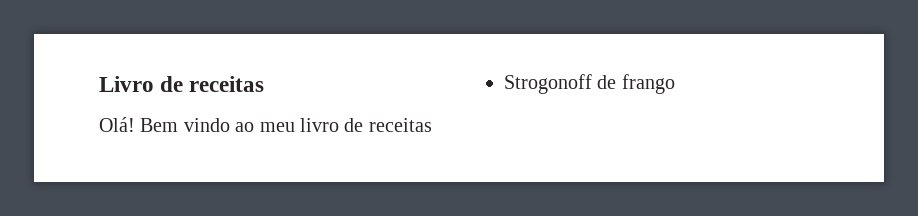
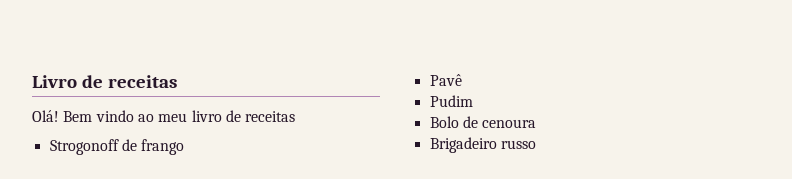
+ Pavê
+ Pudim
+ Bolo de cenoura
+ Brigadeiro russo

